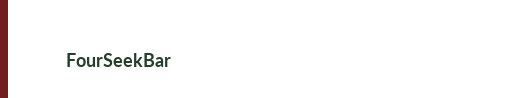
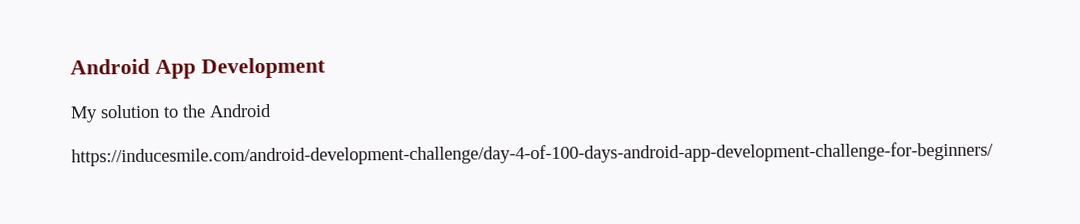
- FourSeekBar
+ Android App Development
+ My solution to the Android
+ https://inducesmile.com/android-development-challenge/day-4-of-100-days-android-app-development-challenge-for-beginners/

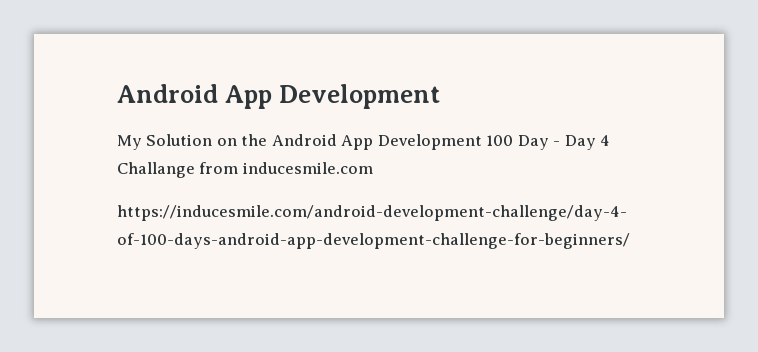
- My solution to the Android
+ My Solution on the Android App Development 100 Day - Day 4 Challange from inducesmile.com

